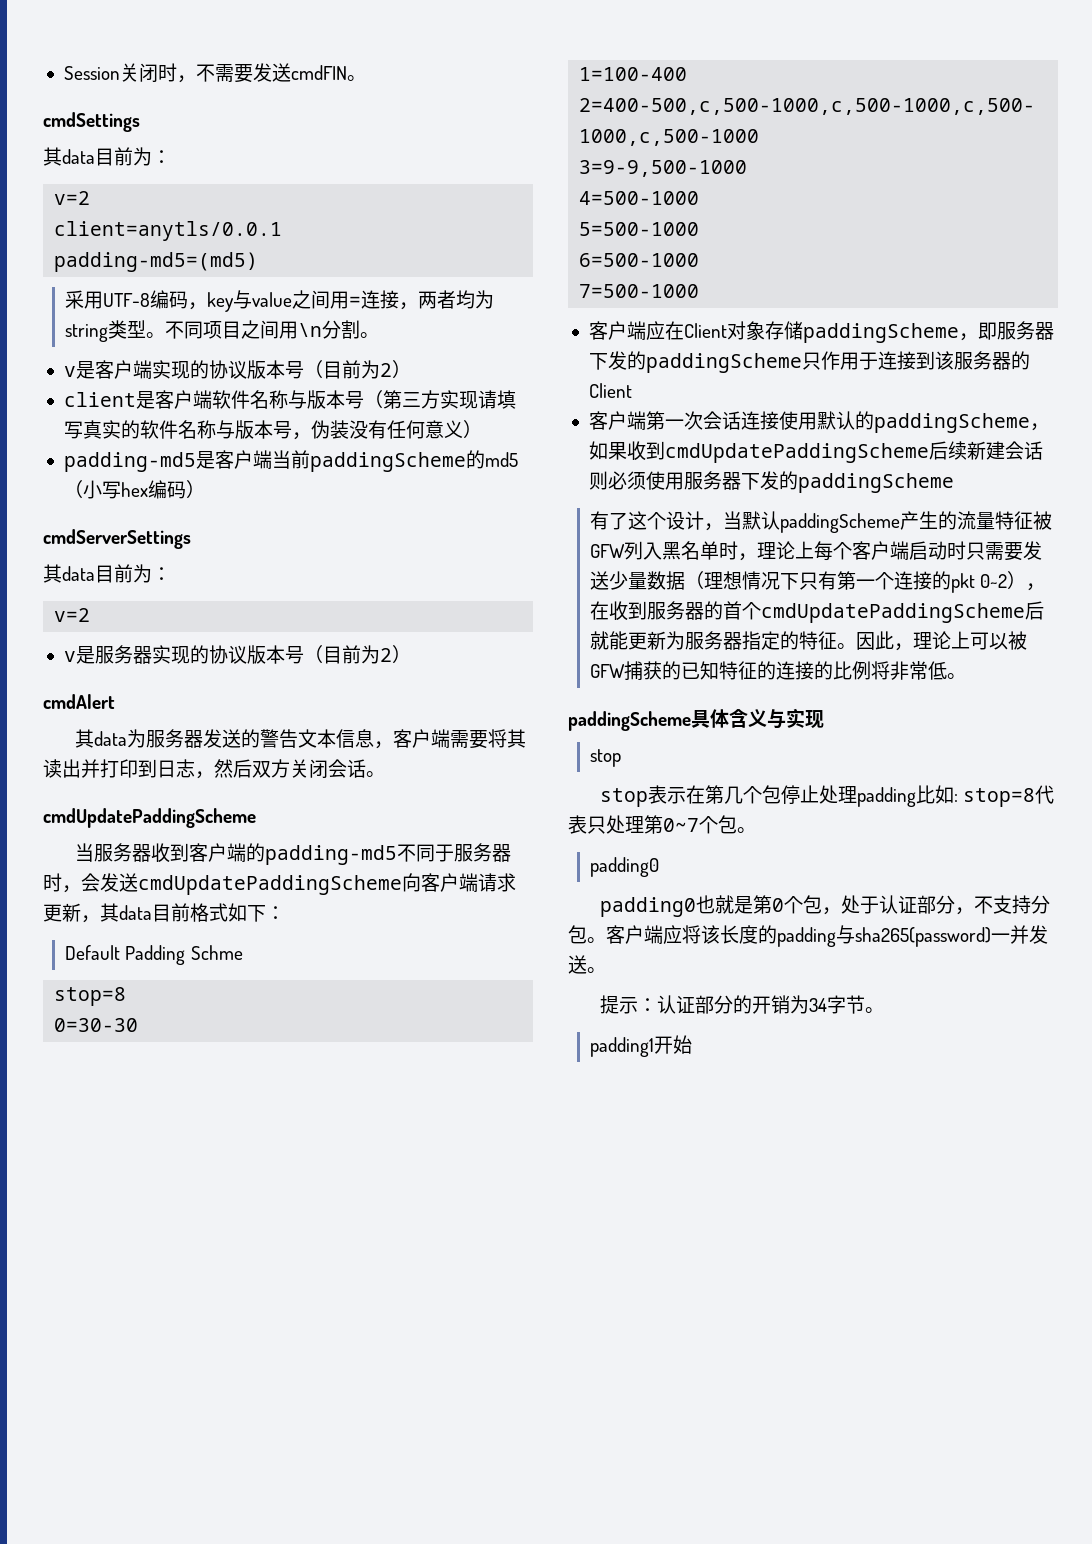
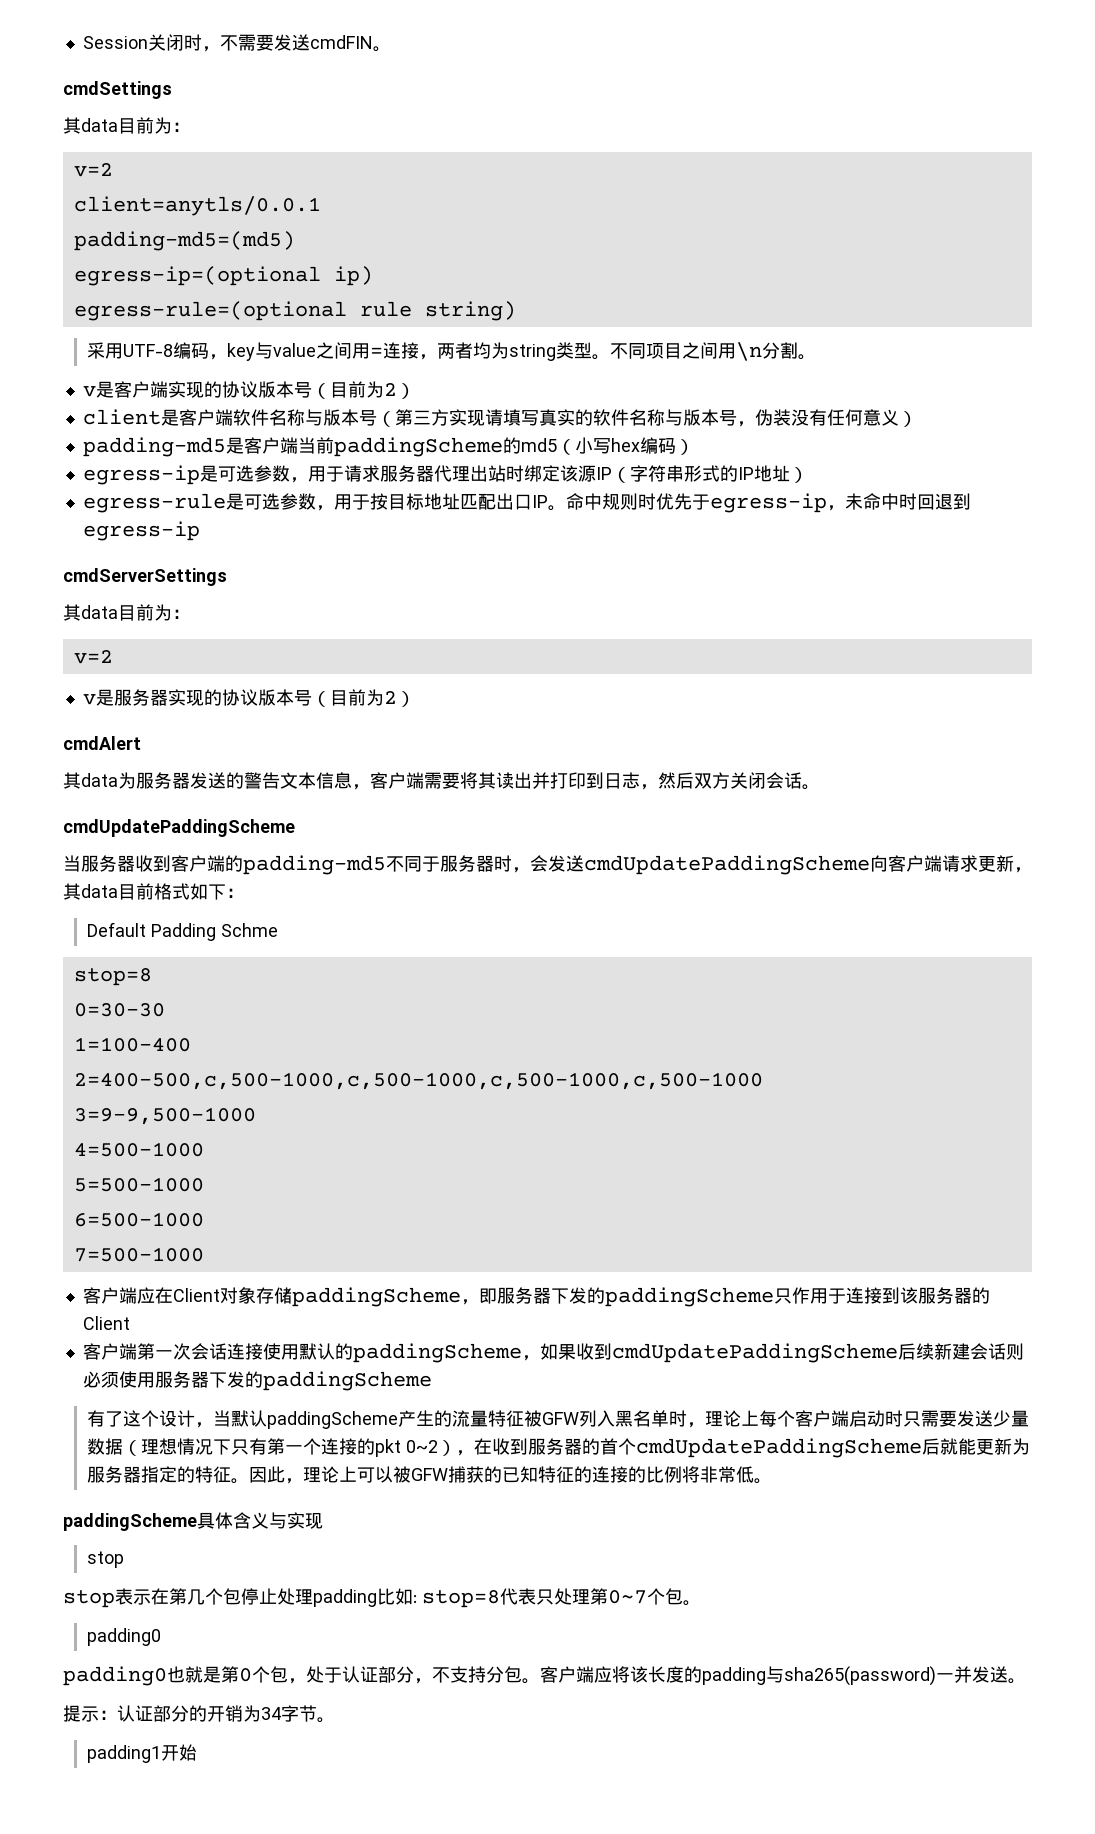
+ egress-ip=(optional ip)
+ egress-rule=(optional rule string)
+ egress-ip是可选参数，用于请求服务器代理出站时绑定该源IP（字符串形式的IP地址）
+ egress-rule是可选参数，用于按目标地址匹配出口IP。命中规则时优先于egress-ip，未命中时回退到egress-ip

